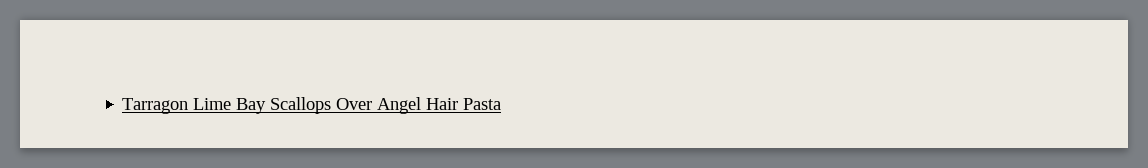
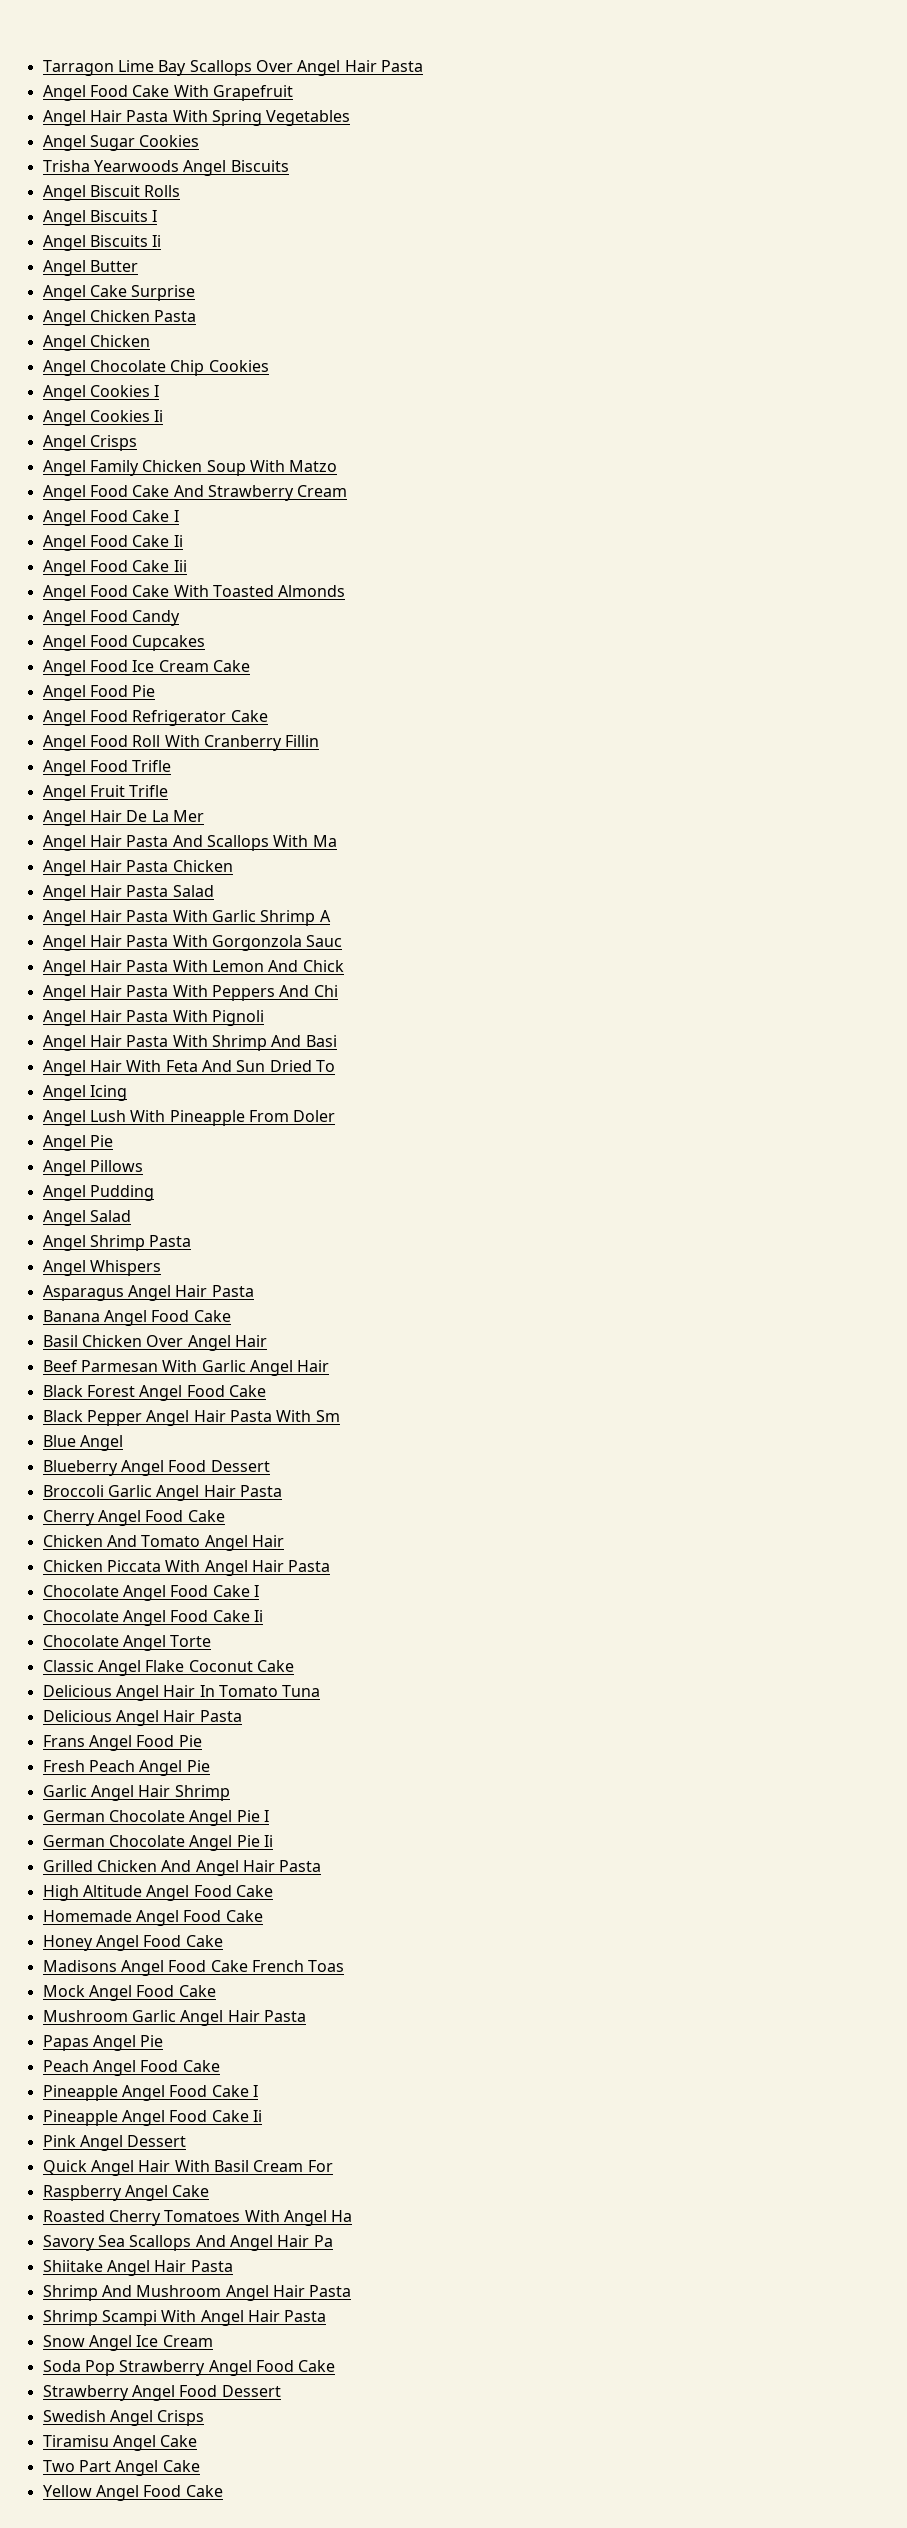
+ Angel Food Cake With Grapefruit
+ Angel Hair Pasta With Spring Vegetables
+ Angel Sugar Cookies
+ Trisha Yearwoods Angel Biscuits
+ Angel Biscuit Rolls
+ Angel Biscuits I
+ Angel Biscuits Ii
+ Angel Butter
+ Angel Cake Surprise
+ Angel Chicken Pasta
+ Angel Chicken
+ Angel Chocolate Chip Cookies
+ Angel Cookies I
+ Angel Cookies Ii
+ Angel Crisps
+ Angel Family Chicken Soup With Matzo
+ Angel Food Cake And Strawberry Cream
+ Angel Food Cake I
+ Angel Food Cake Ii
+ Angel Food Cake Iii
+ Angel Food Cake With Toasted Almonds
+ Angel Food Candy
+ Angel Food Cupcakes
+ Angel Food Ice Cream Cake
+ Angel Food Pie
+ Angel Food Refrigerator Cake
+ Angel Food Roll With Cranberry Fillin
+ Angel Food Trifle
+ Angel Fruit Trifle
+ Angel Hair De La Mer
+ Angel Hair Pasta And Scallops With Ma
+ Angel Hair Pasta Chicken
+ Angel Hair Pasta Salad
+ Angel Hair Pasta With Garlic Shrimp A
+ Angel Hair Pasta With Gorgonzola Sauc
+ Angel Hair Pasta With Lemon And Chick
+ Angel Hair Pasta With Peppers And Chi
+ Angel Hair Pasta With Pignoli
+ Angel Hair Pasta With Shrimp And Basi
+ Angel Hair With Feta And Sun Dried To
+ Angel Icing
+ Angel Lush With Pineapple From Doler
+ Angel Pie
+ Angel Pillows
+ Angel Pudding
+ Angel Salad
+ Angel Shrimp Pasta
+ Angel Whispers
+ Asparagus Angel Hair Pasta
+ Banana Angel Food Cake
+ Basil Chicken Over Angel Hair
+ Beef Parmesan With Garlic Angel Hair
+ Black Forest Angel Food Cake
+ Black Pepper Angel Hair Pasta With Sm
+ Blue Angel
+ Blueberry Angel Food Dessert
+ Broccoli Garlic Angel Hair Pasta
+ Cherry Angel Food Cake
+ Chicken And Tomato Angel Hair
+ Chicken Piccata With Angel Hair Pasta
+ Chocolate Angel Food Cake I
+ Chocolate Angel Food Cake Ii
+ Chocolate Angel Torte
+ Classic Angel Flake Coconut Cake
+ Delicious Angel Hair In Tomato Tuna
+ Delicious Angel Hair Pasta
+ Frans Angel Food Pie
+ Fresh Peach Angel Pie
+ Garlic Angel Hair Shrimp
+ German Chocolate Angel Pie I
+ German Chocolate Angel Pie Ii
+ Grilled Chicken And Angel Hair Pasta
+ High Altitude Angel Food Cake
+ Homemade Angel Food Cake
+ Honey Angel Food Cake
+ Madisons Angel Food Cake French Toas
+ Mock Angel Food Cake
+ Mushroom Garlic Angel Hair Pasta
+ Papas Angel Pie
+ Peach Angel Food Cake
+ Pineapple Angel Food Cake I
+ Pineapple Angel Food Cake Ii
+ Pink Angel Dessert
+ Quick Angel Hair With Basil Cream For
+ Raspberry Angel Cake
+ Roasted Cherry Tomatoes With Angel Ha
+ Savory Sea Scallops And Angel Hair Pa
+ Shiitake Angel Hair Pasta
+ Shrimp And Mushroom Angel Hair Pasta
+ Shrimp Scampi With Angel Hair Pasta
+ Snow Angel Ice Cream
+ Soda Pop Strawberry Angel Food Cake
+ Strawberry Angel Food Dessert
+ Swedish Angel Crisps
+ Tiramisu Angel Cake
+ Two Part Angel Cake
+ Yellow Angel Food Cake

